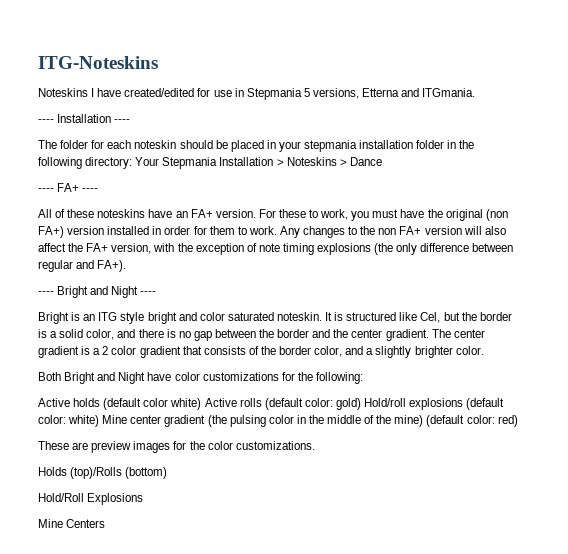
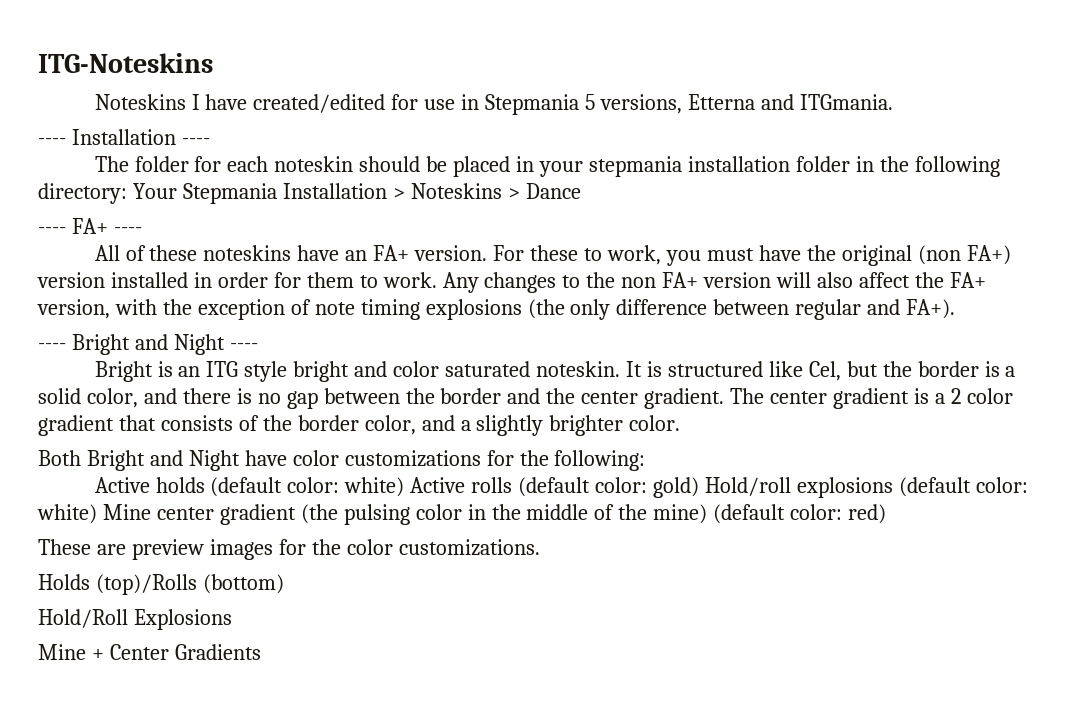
- Active holds (default color white) Active rolls (default color: gold) Hold/roll explosions (default color: white) Mine center gradient (the pulsing color in the middle of the mine) (default color: red)
+ Active holds (default color: white) Active rolls (default color: gold) Hold/roll explosions (default color: white) Mine center gradient (the pulsing color in the middle of the mine) (default color: red)
- Mine Centers
+ Mine + Center Gradients

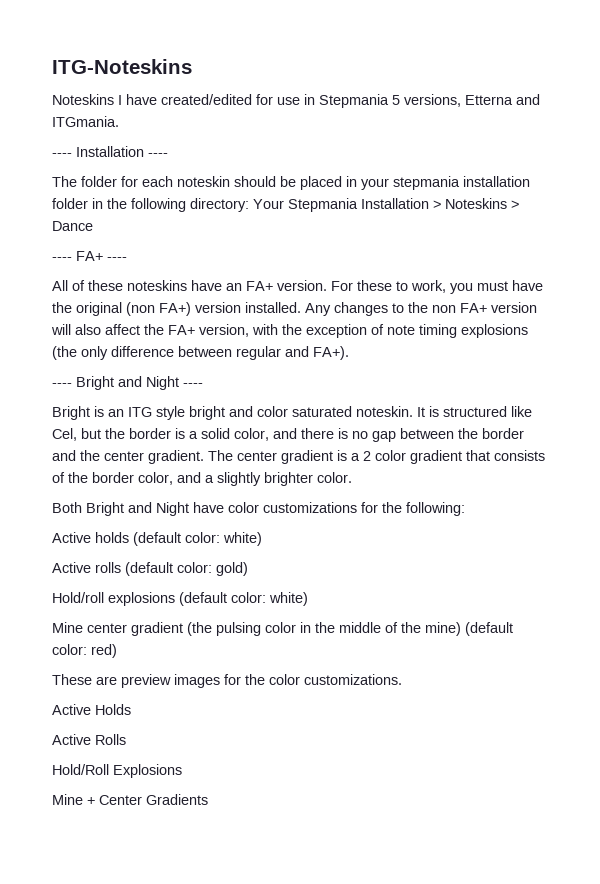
- For these to work, you must have the original (non FA+) version installed in order for them to work.
+ For these to work, you must have the original (non FA+) version installed.
- Active holds (default color: white) Active rolls (default color: gold) Hold/roll explosions (default color: white) Mine center gradient (the pulsing color in the middle of the mine) (default color: red)
+ Active holds (default color: white)
+ Active rolls (default color: gold)
+ Hold/roll explosions (default color: white)
+ Mine center gradient (the pulsing color in the middle of the mine) (default color: red)
- Holds (top)/Rolls (bottom)
+ Active Holds
+ Active Rolls

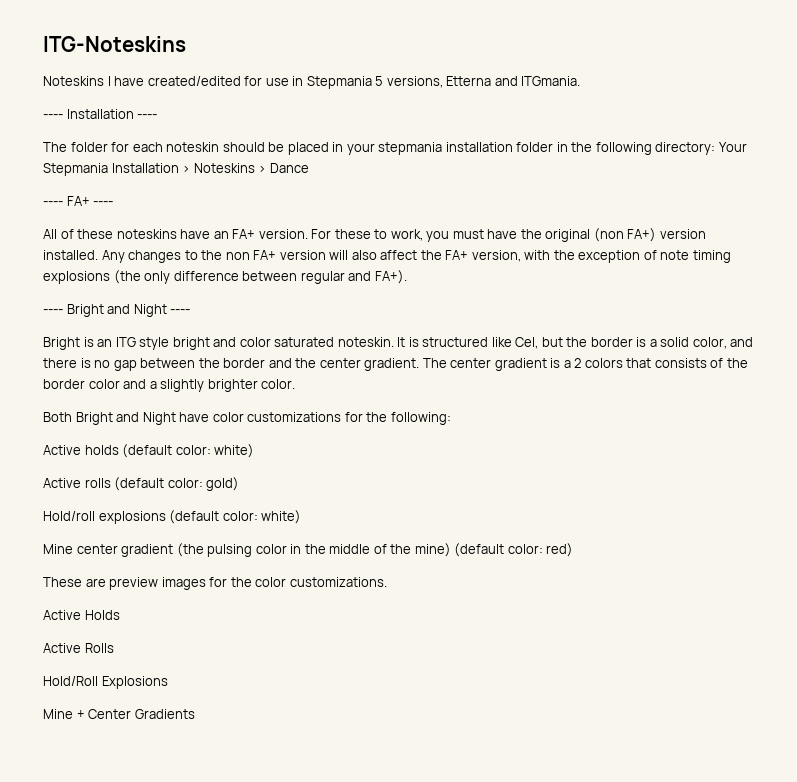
- The center gradient is a 2 color gradient that consists of the border color, and a slightly brighter color.
+ The center gradient is a 2 colors that consists of the border color and a slightly brighter color.

